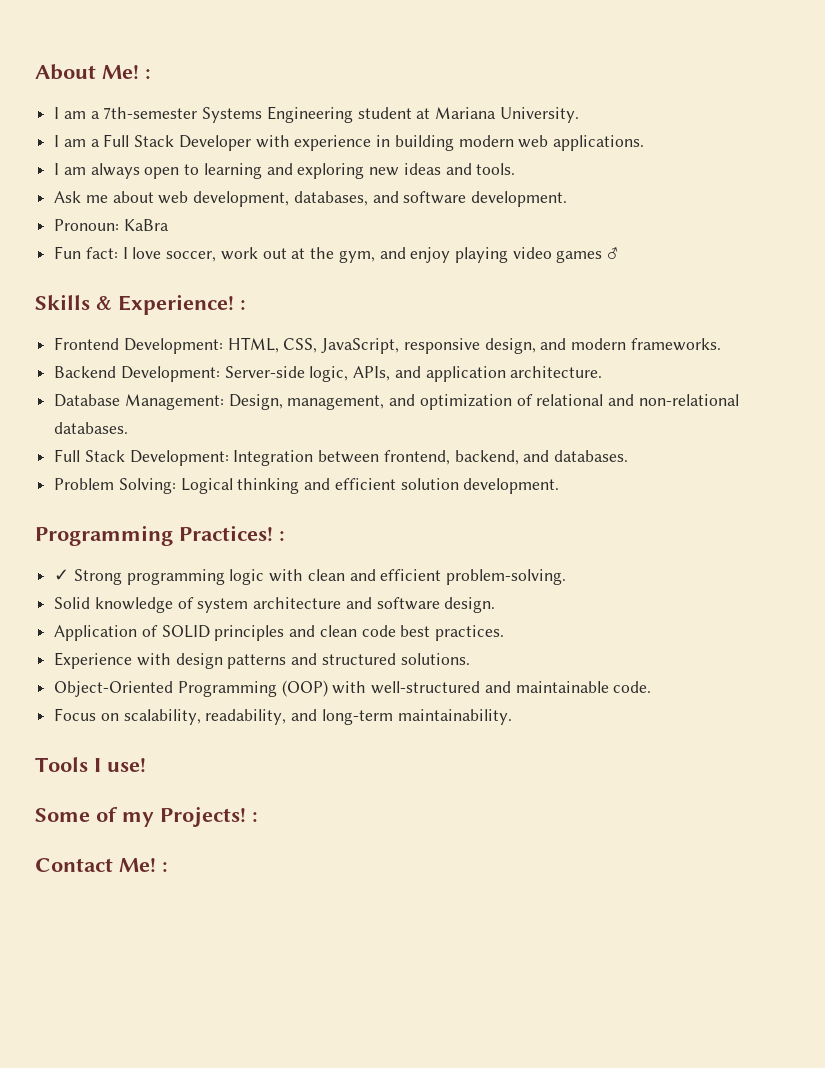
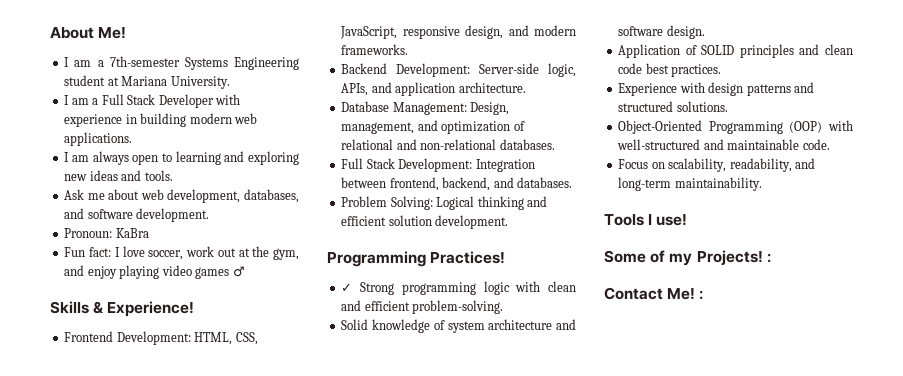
- About Me! :
+ About Me!
- Skills & Experience! :
+ Skills & Experience!
- Programming Practices! :
+ Programming Practices!

